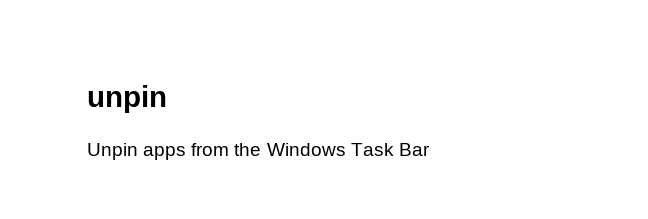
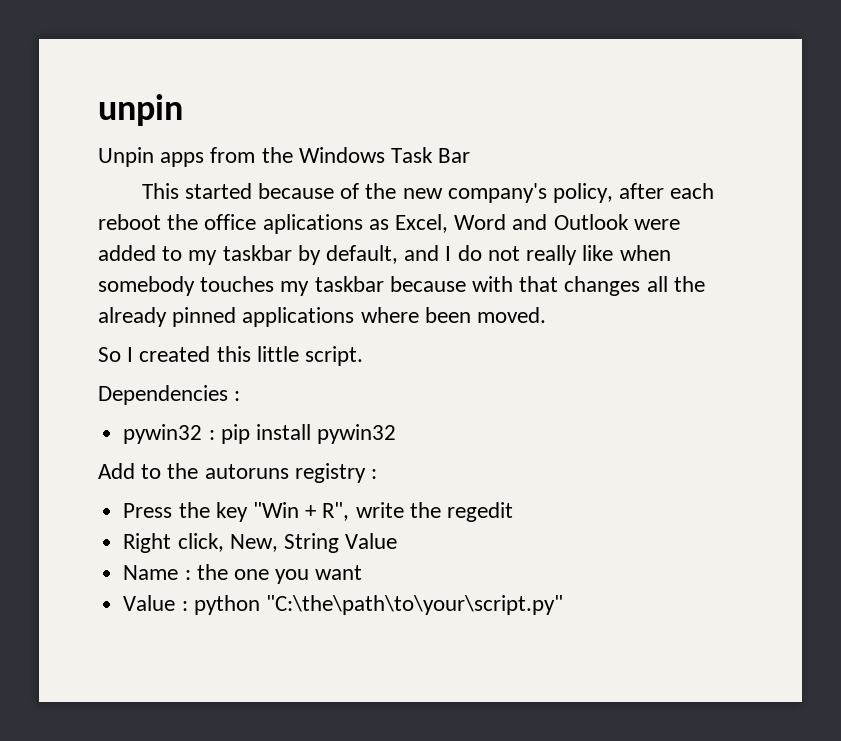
+ This started because of the new company's policy, after each reboot the office aplications as Excel, Word and Outlook were added to my taskbar by default, and I do not really like when somebody touches my taskbar because with that changes all the already pinned applications where been moved.
+ So I created this little script.
+ Dependencies :
+ pywin32 : pip install pywin32
+ Add to the autoruns registry :
+ Press the key "Win + R", write the regedit
+ Right click, New, String Value
+ Name : the one you want
+ Value : python "C:\the\path\to\your\script.py"

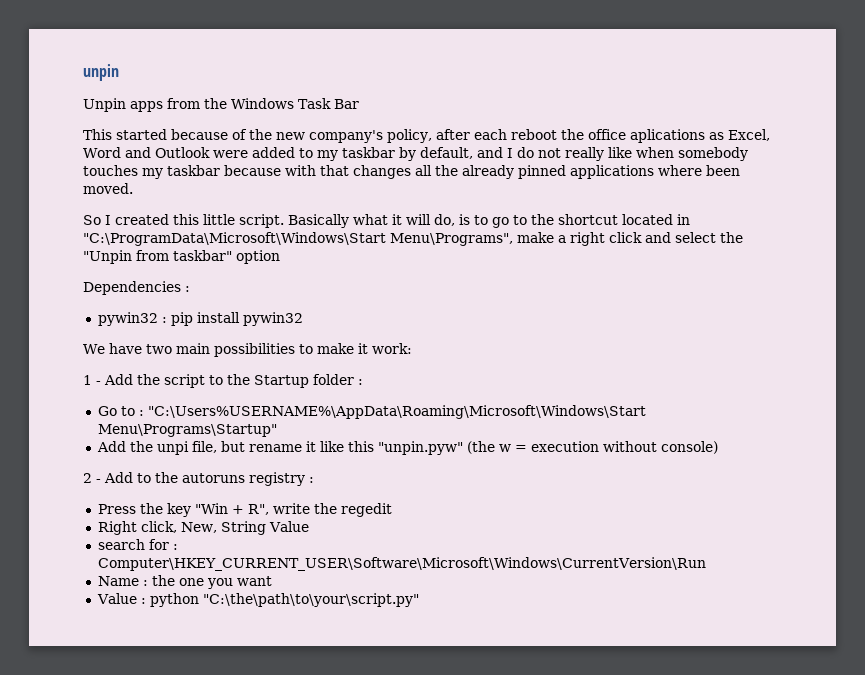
+ Basically what it will do, is to go to the shortcut located in "C:\ProgramData\Microsoft\Windows\Start Menu\Programs", make a right click and select the "Unpin from taskbar" option
- Add to the autoruns registry :
+ We have two main possibilities to make it work:
+ 1 - Add the script to the Startup folder :
+ Go to : "C:\Users%USERNAME%\AppData\Roaming\Microsoft\Windows\Start Menu\Programs\Startup"
+ Add the unpi file, but rename it like this "unpin.pyw" (the w = execution without console)
+ 2 - Add to the autoruns registry :
+ search for : Computer\HKEY_CURRENT_USER\Software\Microsoft\Windows\CurrentVersion\Run

